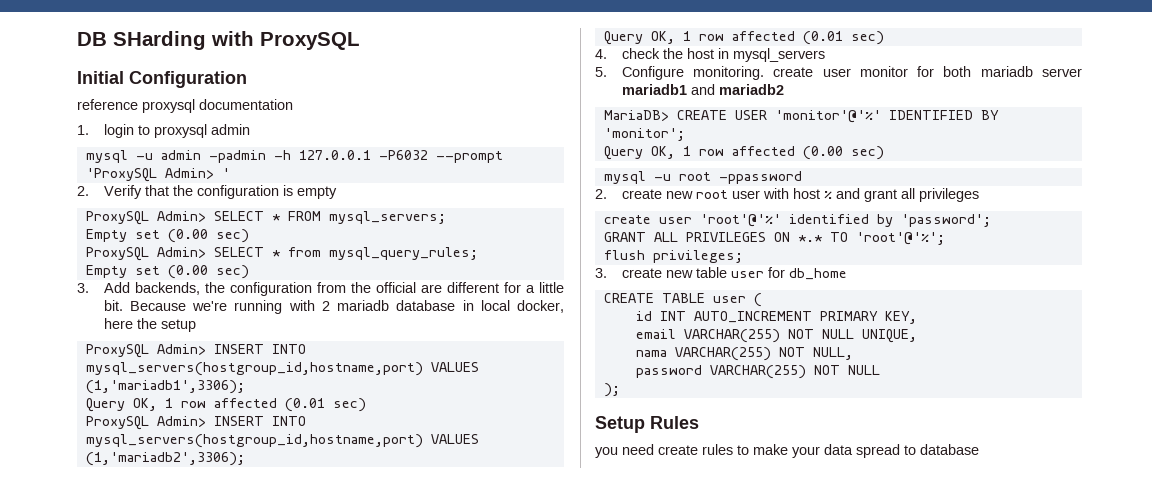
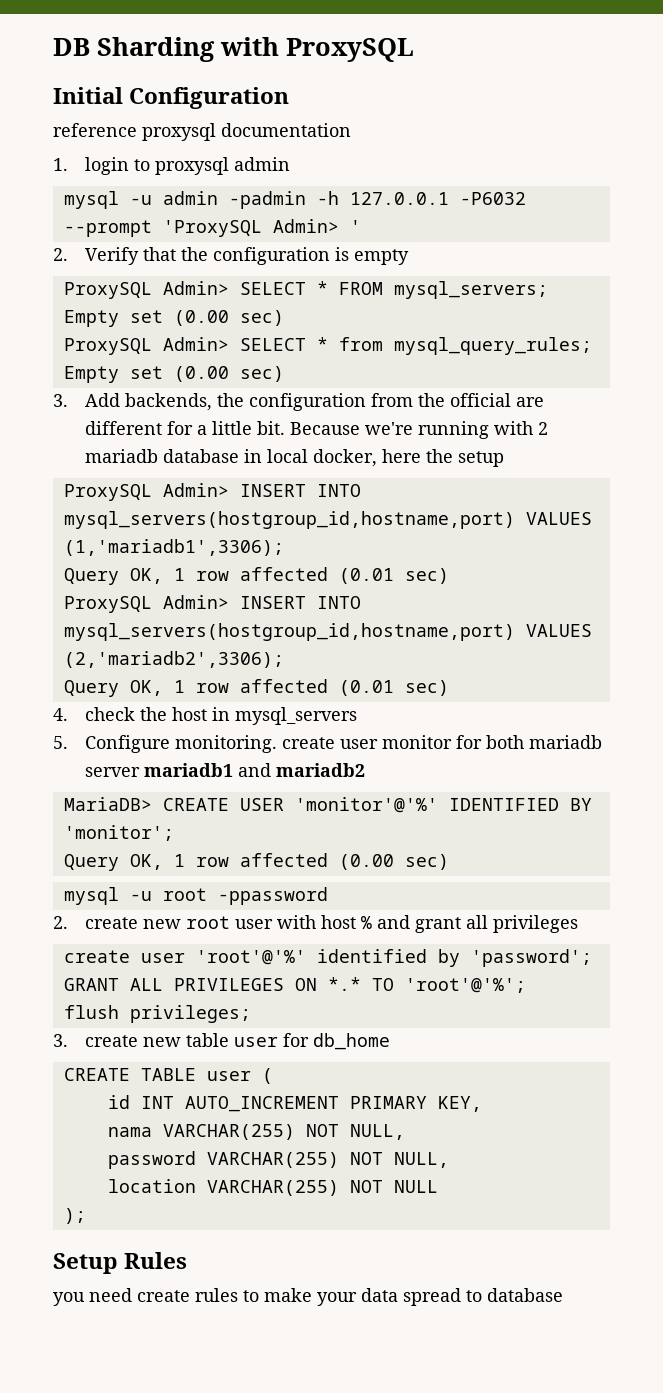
- DB SHarding with ProxySQL
+ DB Sharding with ProxySQL
- ProxySQL Admin> INSERT INTO mysql_servers(hostgroup_id,hostname,port) VALUES (1,'mariadb2',3306);
+ ProxySQL Admin> INSERT INTO mysql_servers(hostgroup_id,hostname,port) VALUES (2,'mariadb2',3306);
- email VARCHAR(255) NOT NULL UNIQUE,
- password VARCHAR(255) NOT NULL
+ password VARCHAR(255) NOT NULL,
+ location VARCHAR(255) NOT NULL

